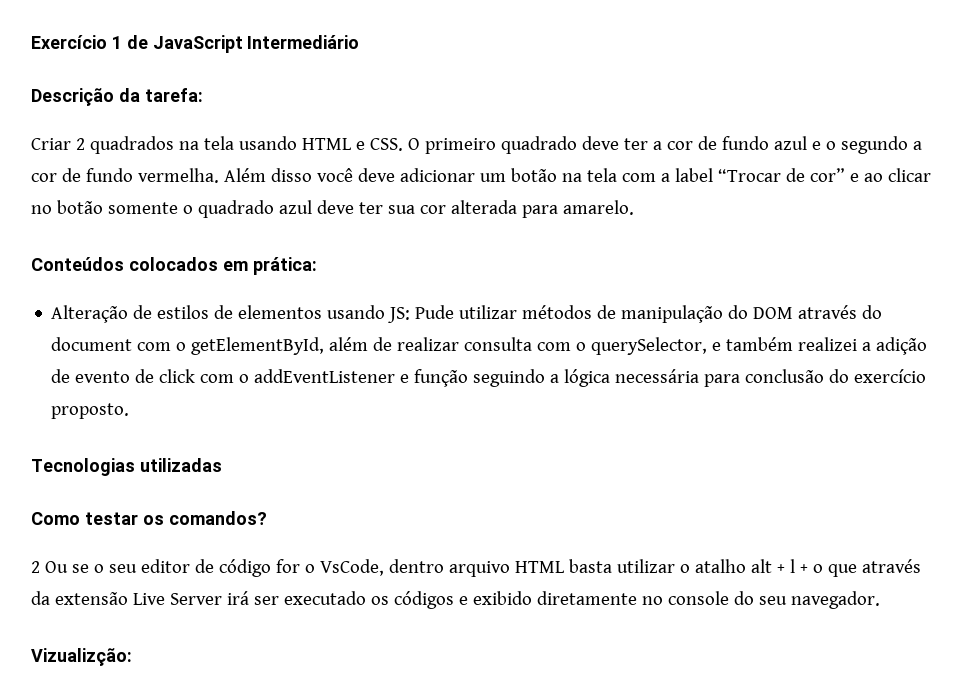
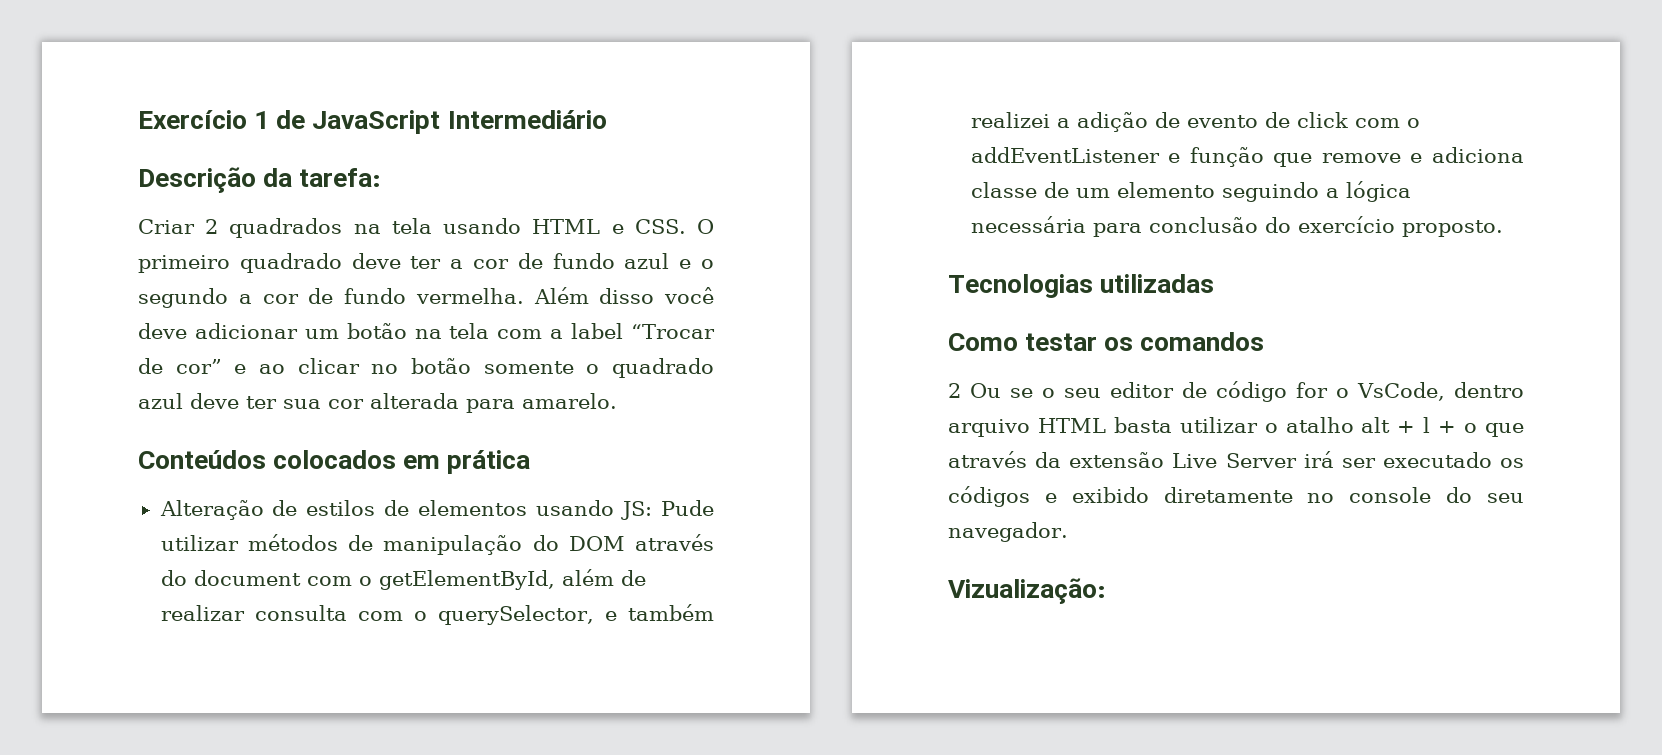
- Conteúdos colocados em prática:
+ Conteúdos colocados em prática
- Alteração de estilos de elementos usando JS: Pude utilizar métodos de manipulação do DOM através do document com o getElementById, além de realizar consulta com o querySelector, e também realizei a adição de evento de click com o addEventListener e função seguindo a lógica necessária para conclusão do exercício proposto.
+ Alteração de estilos de elementos usando JS: Pude utilizar métodos de manipulação do DOM através do document com o getElementById, além de realizar consulta com o querySelector, e também realizei a adição de evento de click com o addEventListener e função que remove e adiciona classe de um elemento seguindo a lógica necessária para conclusão do exercício proposto.
- Como testar os comandos?
+ Como testar os comandos
- Vizualizção:
+ Vizualização:

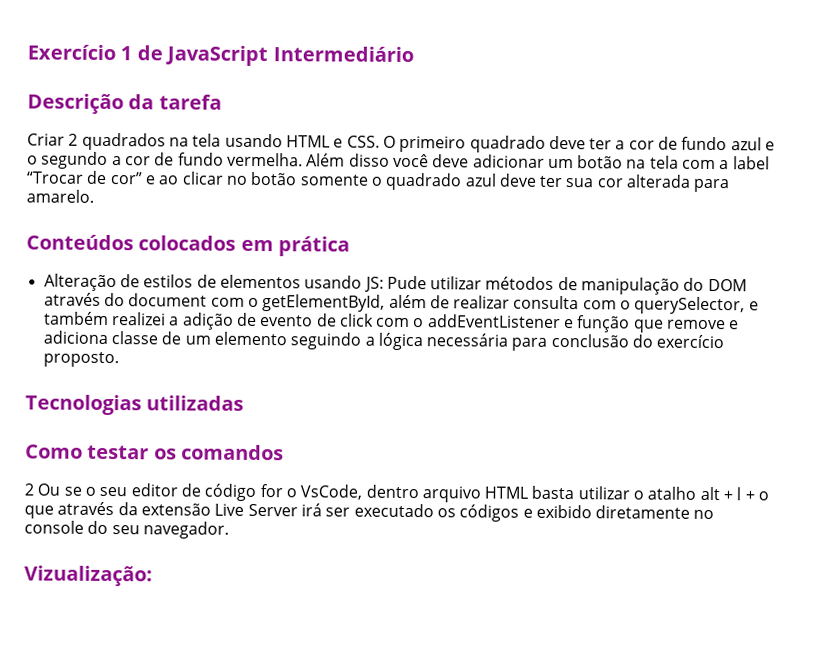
- Descrição da tarefa:
+ Descrição da tarefa

